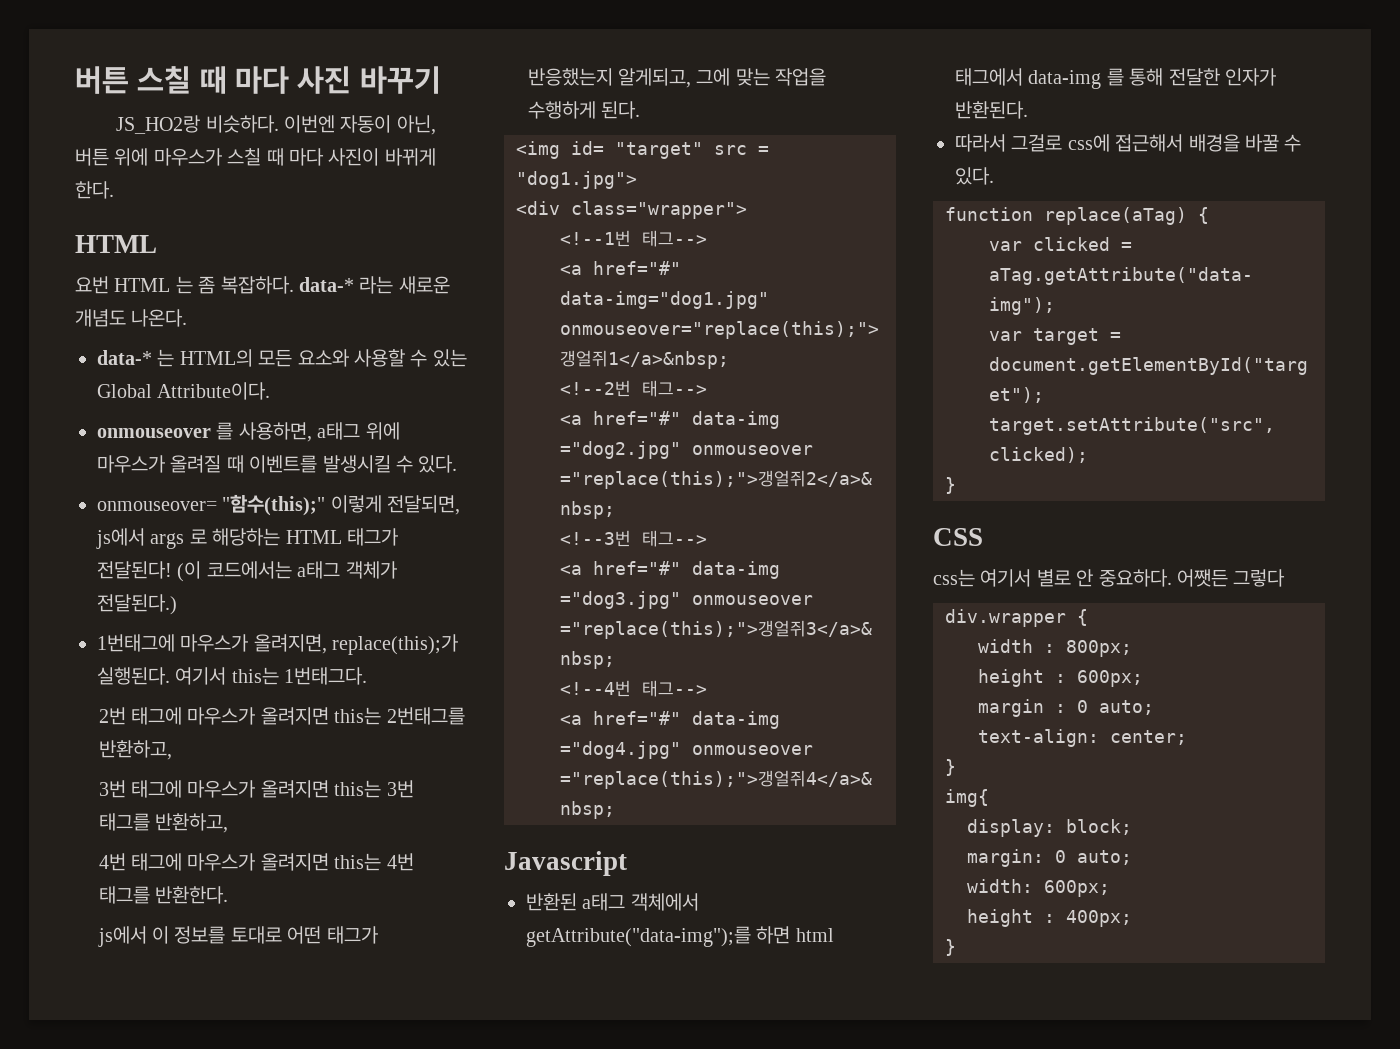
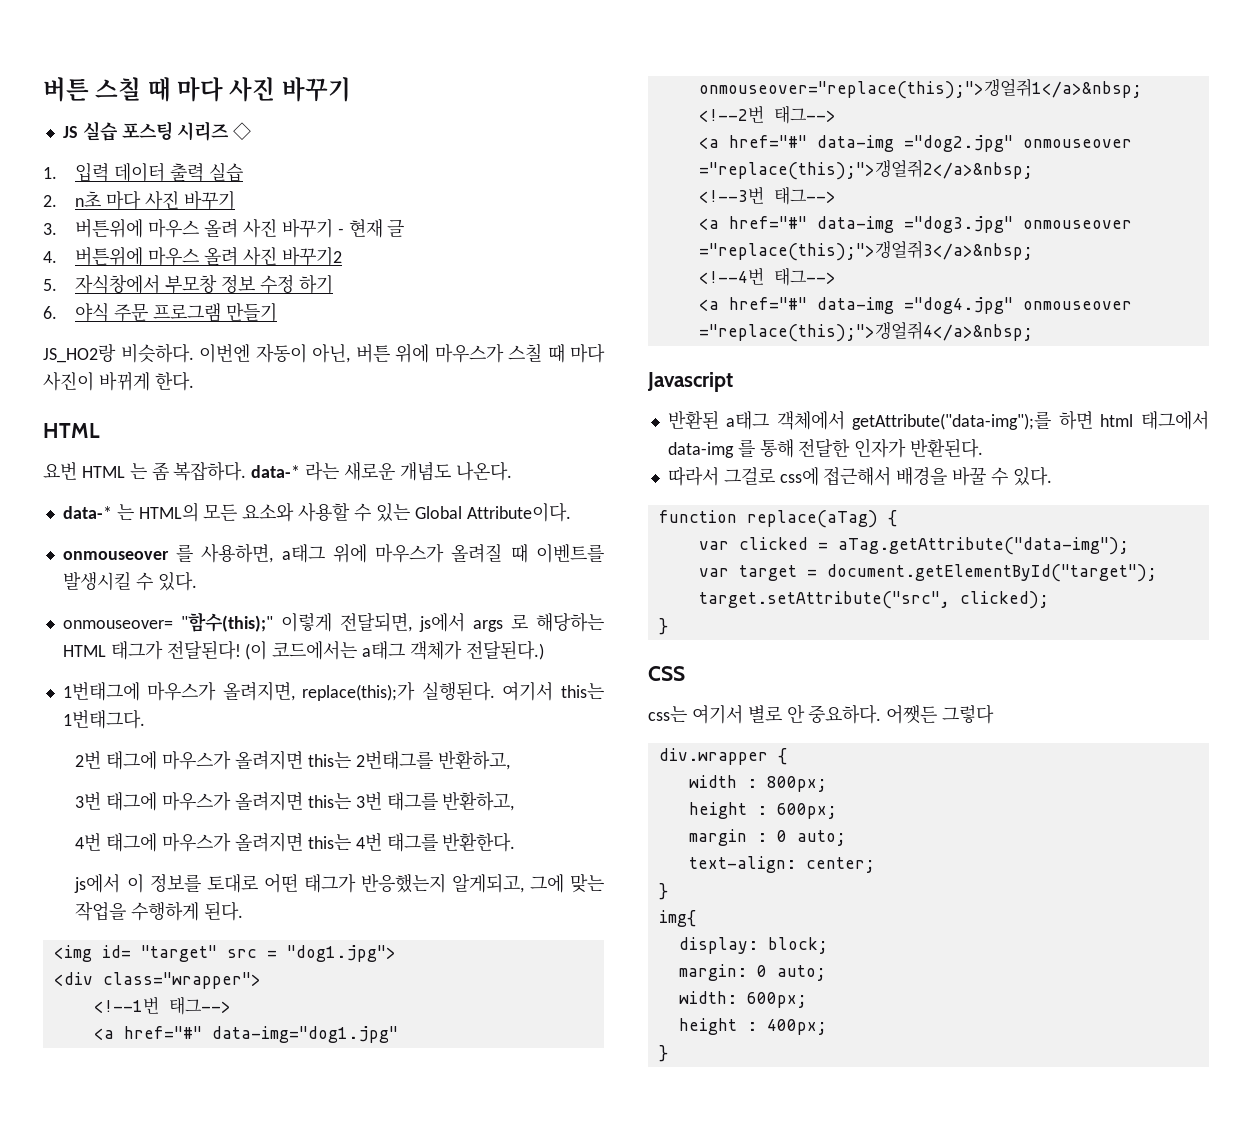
+ JS 실습 포스팅 시리즈 ◇
+ 1. 입력 데이터 출력 실습
+ 2. n초 마다 사진 바꾸기
+ 3. 버튼위에 마우스 올려 사진 바꾸기 - 현재 글
+ 4. 버튼위에 마우스 올려 사진 바꾸기2
+ 5. 자식창에서 부모창 정보 수정 하기
+ 6. 야식 주문 프로그램 만들기

